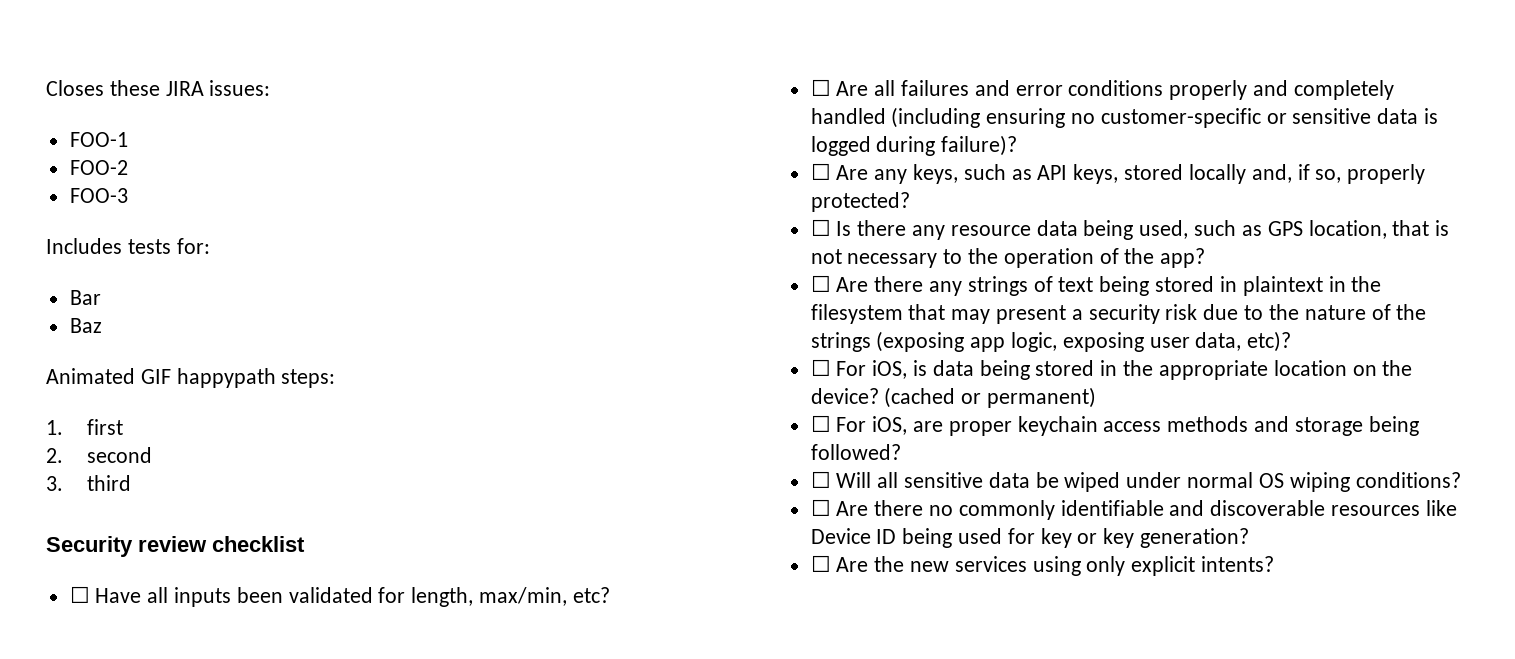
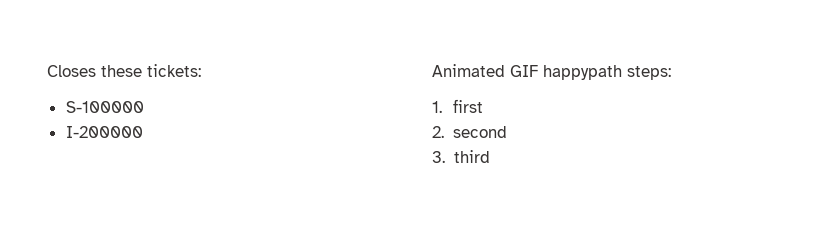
- Closes these JIRA issues:
- FOO-1
- FOO-2
- FOO-3
- Includes tests for:
- Bar
- Baz
+ Closes these tickets:
+ S-100000
+ I-200000
- Security review checklist
- ☐ Have all inputs been validated for length, max/min, etc?
- ☐ Are all failures and error conditions properly and completely handled (including ensuring no customer-specific or sensitive data is logged during failure)?
- ☐ Are any keys, such as API keys, stored locally and, if so, properly protected?
- ☐ Is there any resource data being used, such as GPS location, that is not necessary to the operation of the app?
- ☐ Are there any strings of text being stored in plaintext in the filesystem that may present a security risk due to the nature of the strings (exposing app logic, exposing user data, etc)?
- ☐ For iOS, is data being stored in the appropriate location on the device? (cached or permanent)
- ☐ For iOS, are proper keychain access methods and storage being followed?
- ☐ Will all sensitive data be wiped under normal OS wiping conditions?
- ☐ Are there no commonly identifiable and discoverable resources like Device ID being used for key or key generation?
- ☐ Are the new services using only explicit intents?

